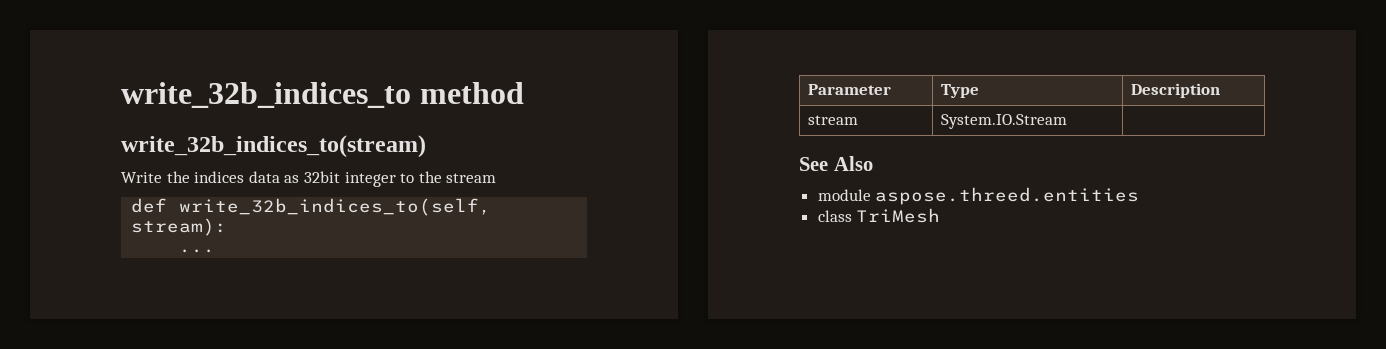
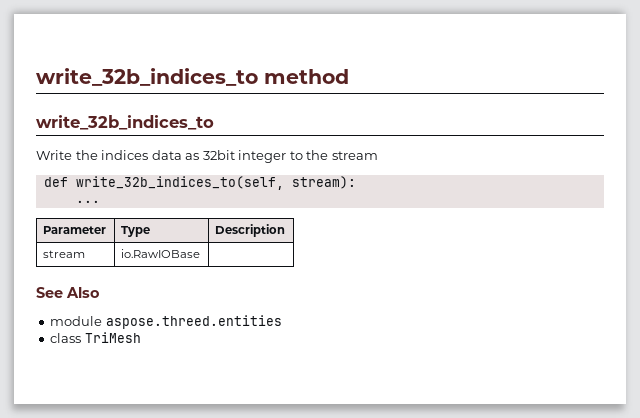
  write_32b_indices_to method
- write_32b_indices_to(stream)
+ write_32b_indices_to
- stream | System.IO.Stream |
+ stream | io.RawIOBase |

